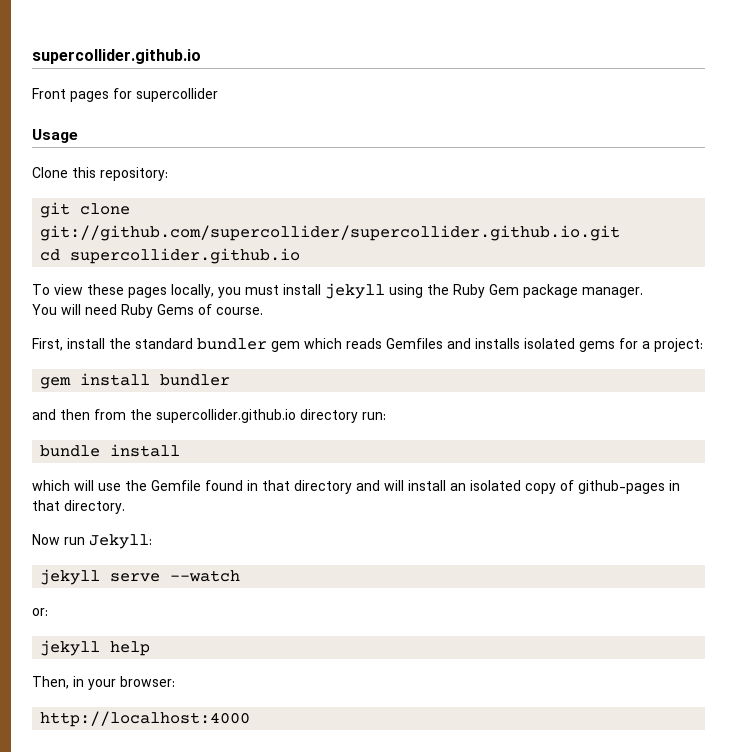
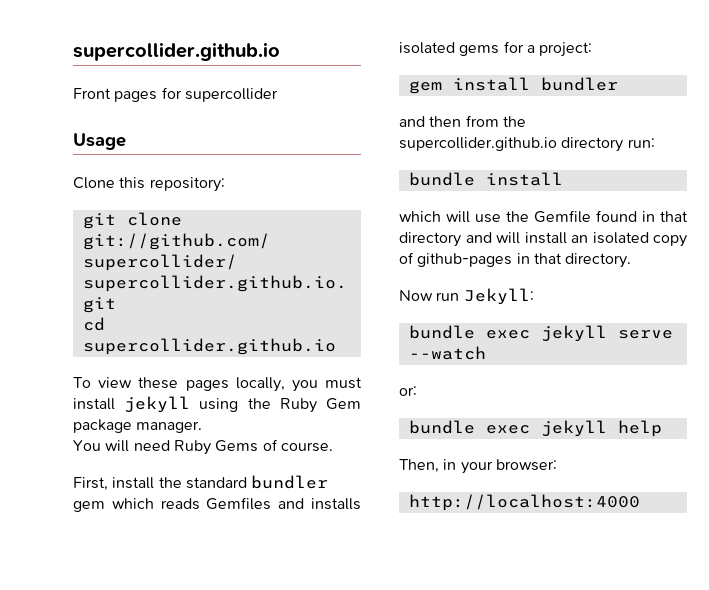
- jekyll serve --watch
+ bundle exec jekyll serve --watch
- jekyll help
+ bundle exec jekyll help

